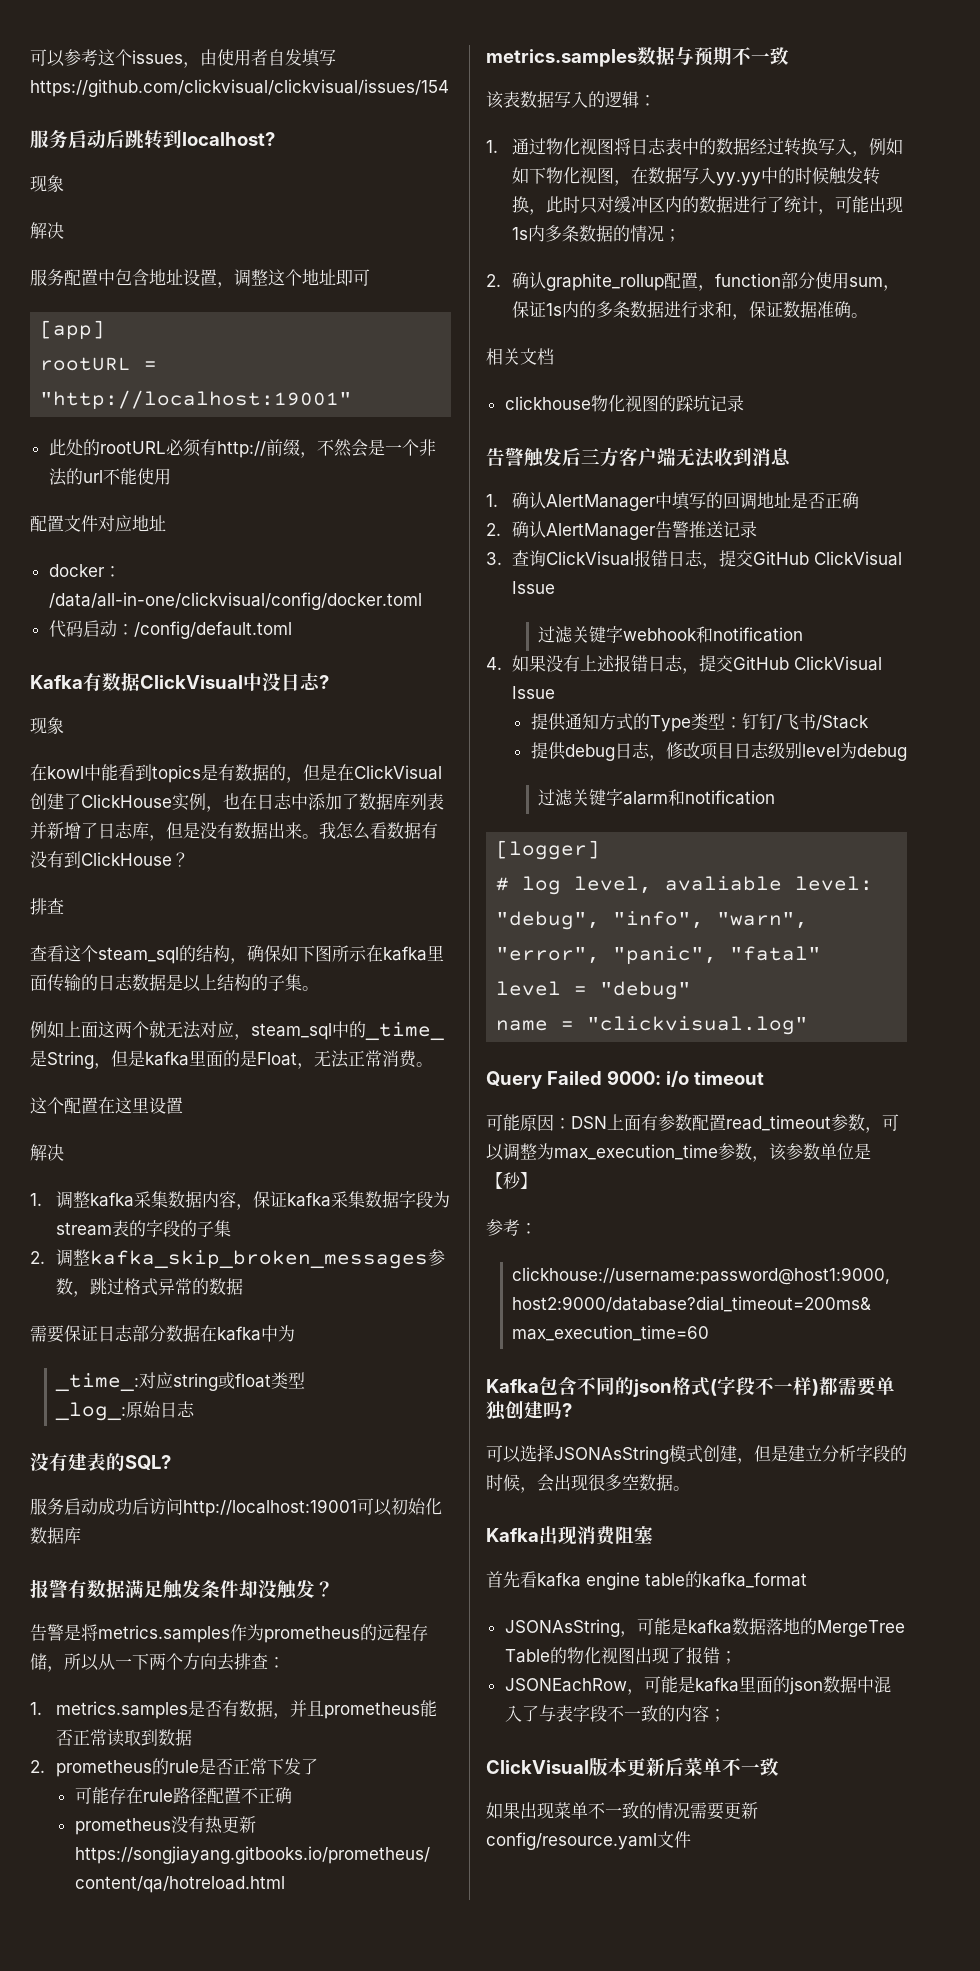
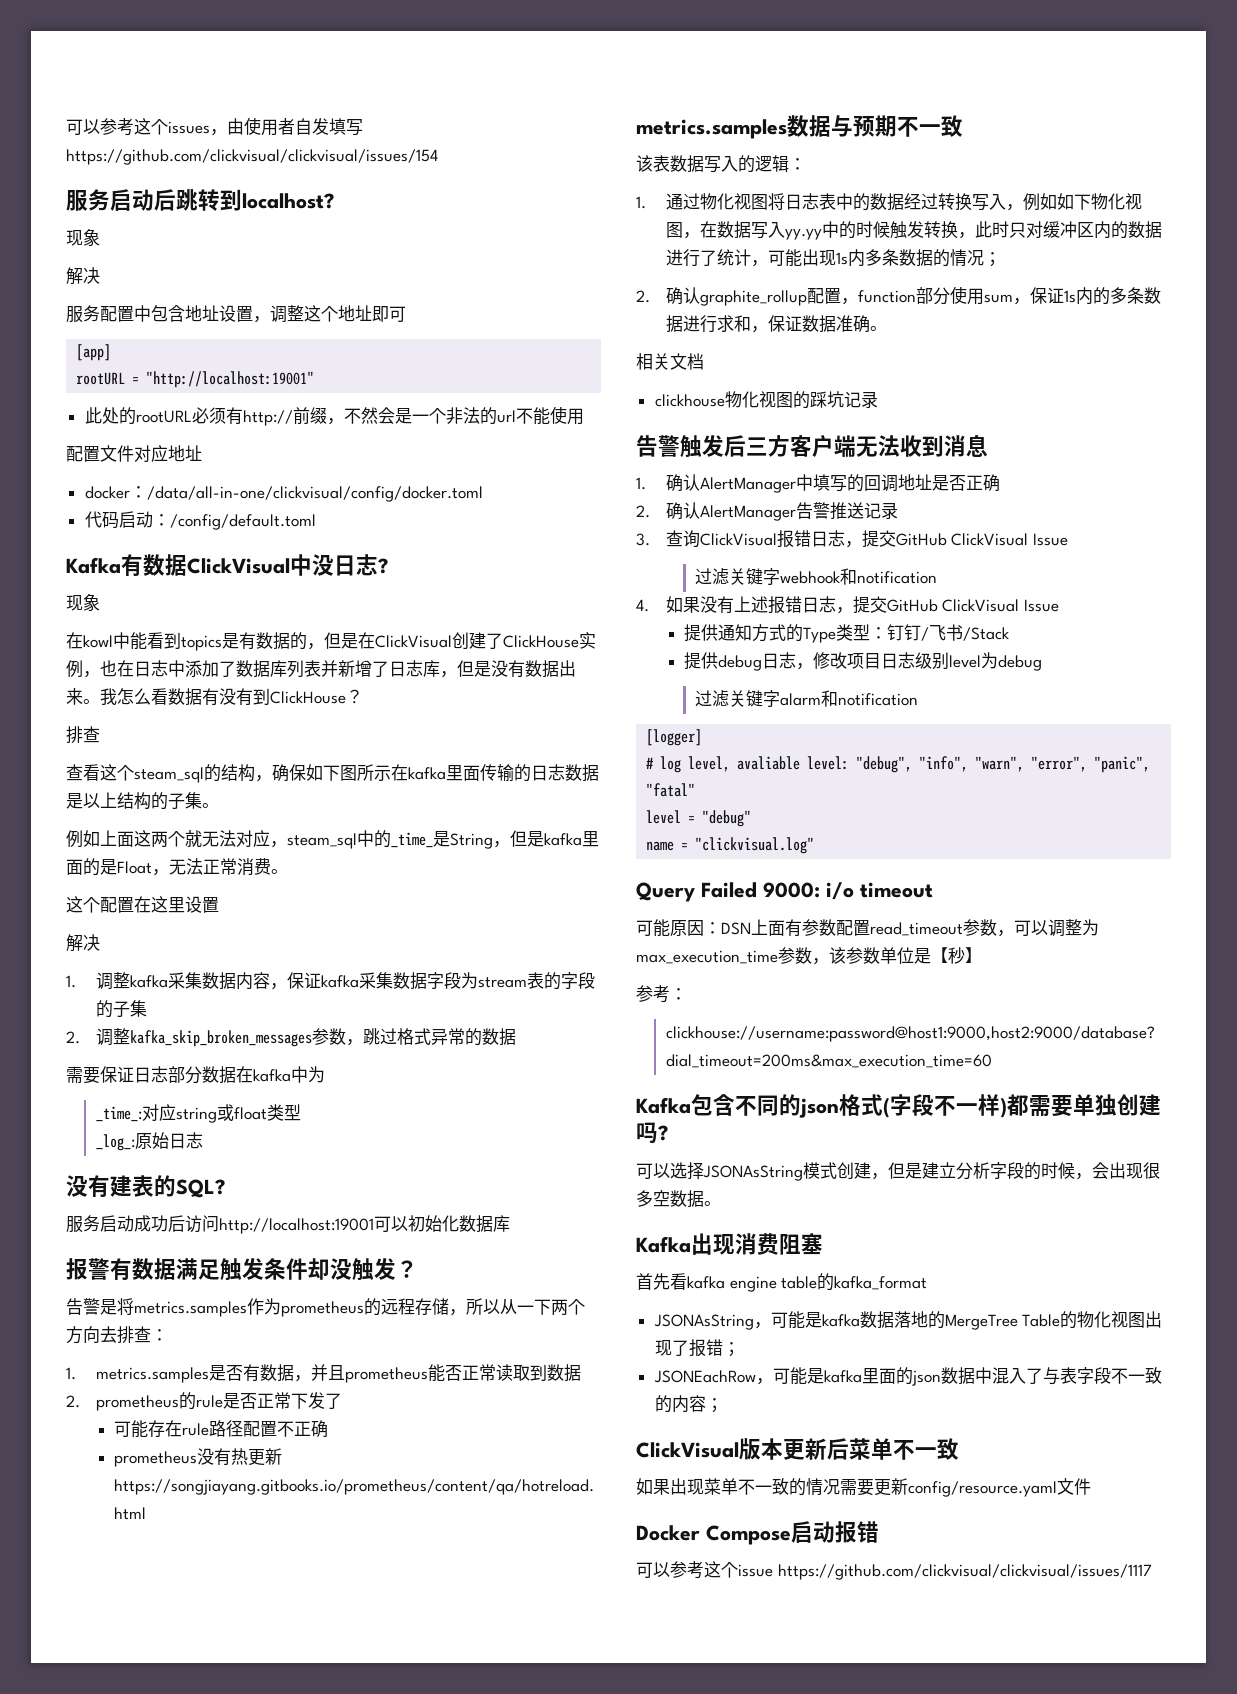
+ Docker Compose启动报错
+ 可以参考这个issue https://github.com/clickvisual/clickvisual/issues/1117

